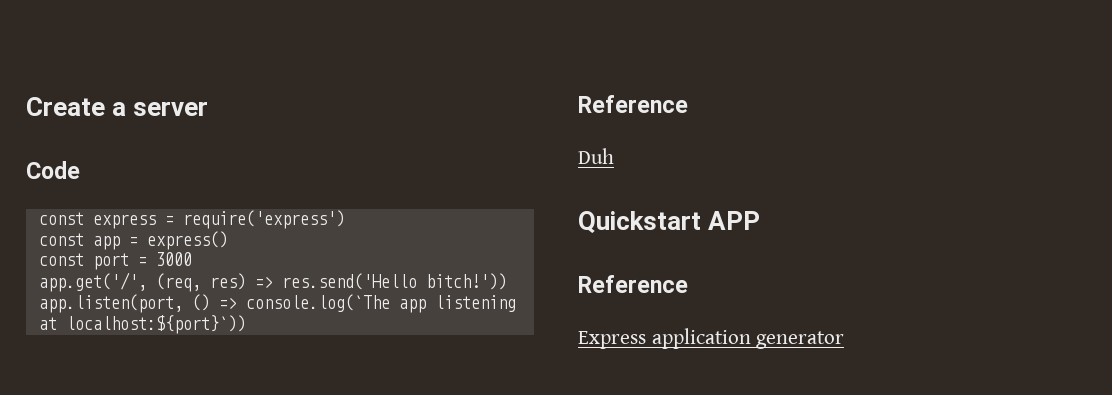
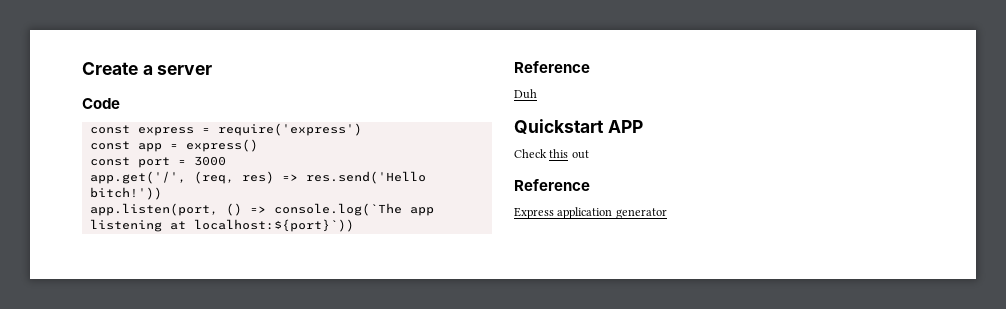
+ Check this out

